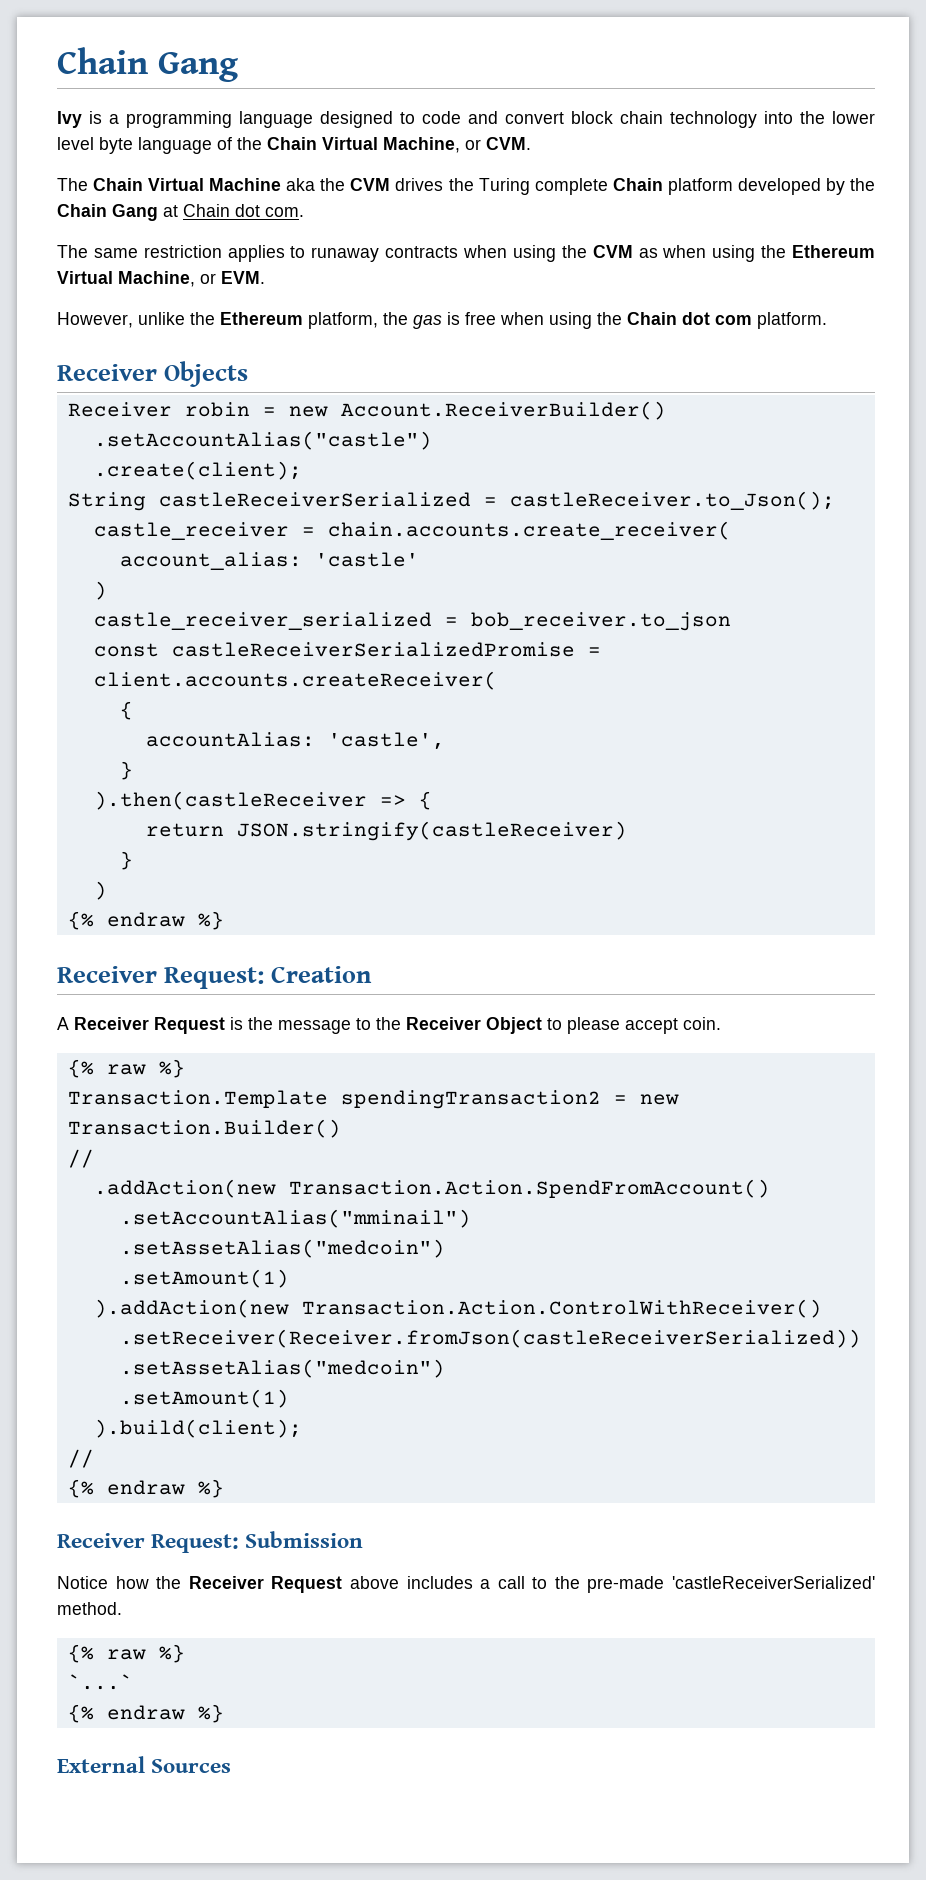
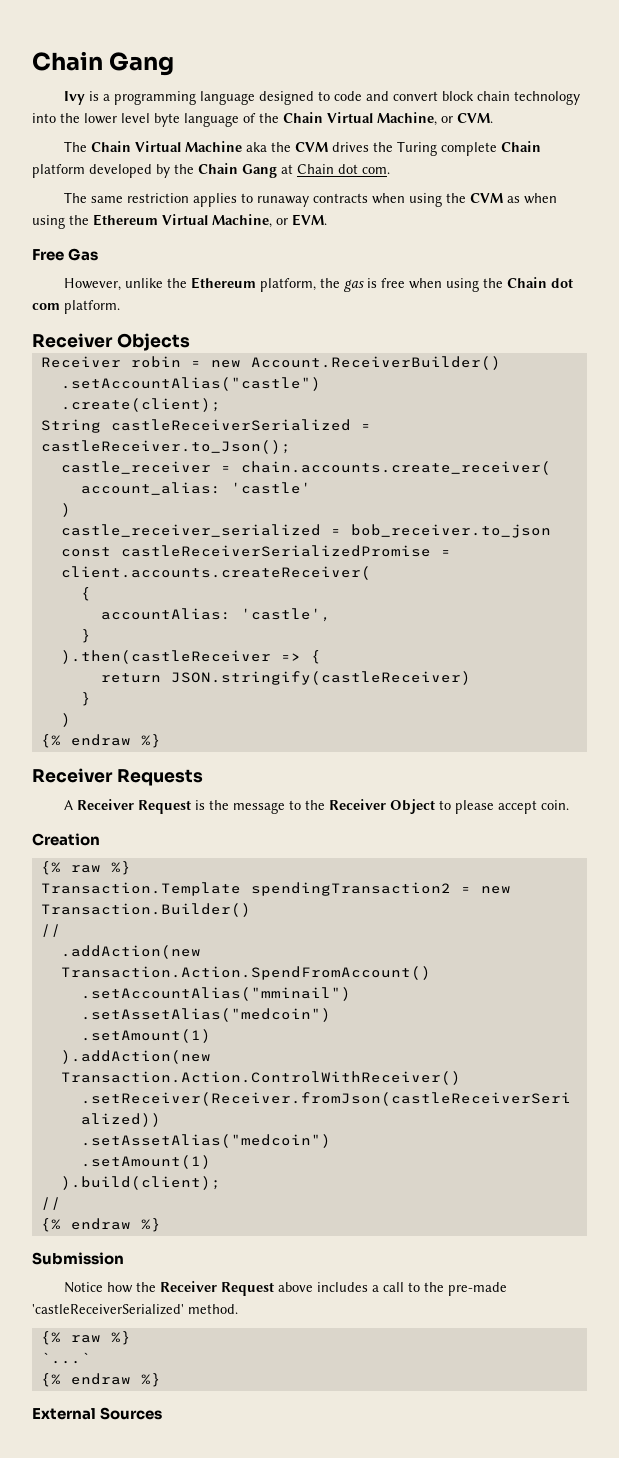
+ Free Gas
- Receiver Request: Creation
+ Receiver Requests
+ Creation
- Receiver Request: Submission
+ Submission

